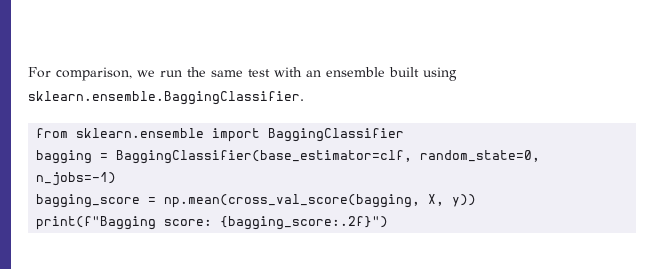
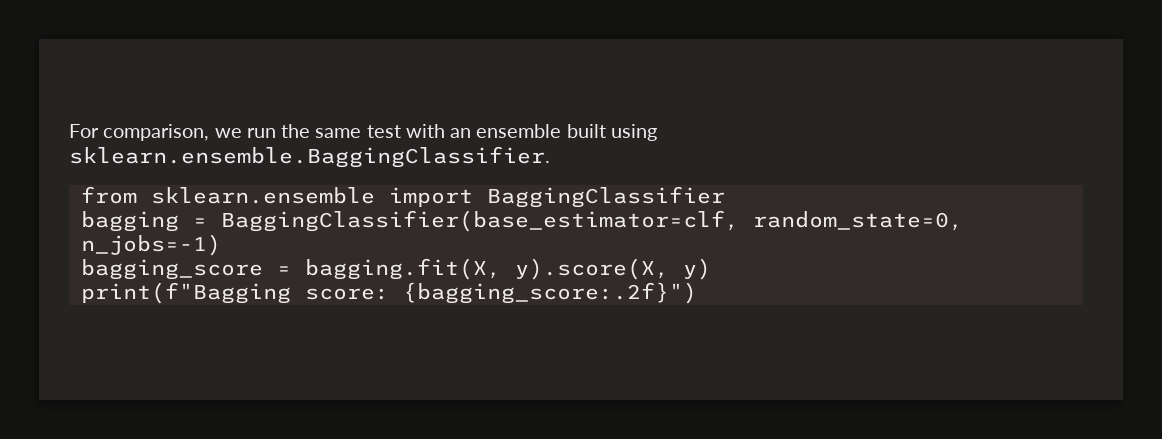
- bagging_score = np.mean(cross_val_score(bagging, X, y))
+ bagging_score = bagging.fit(X, y).score(X, y)

